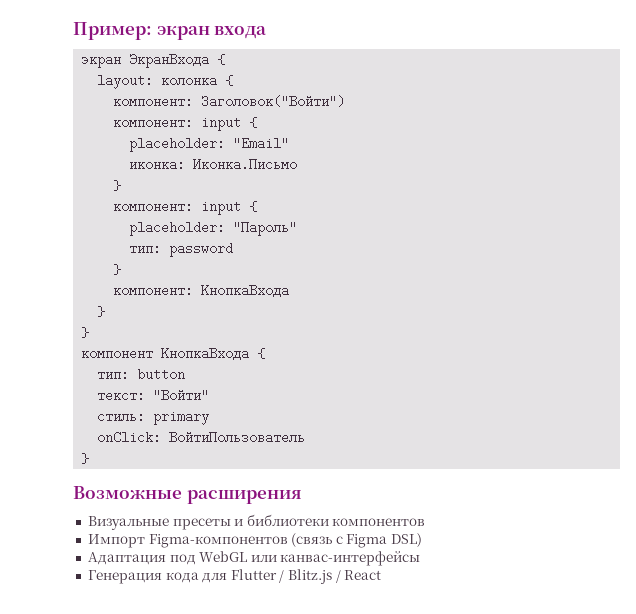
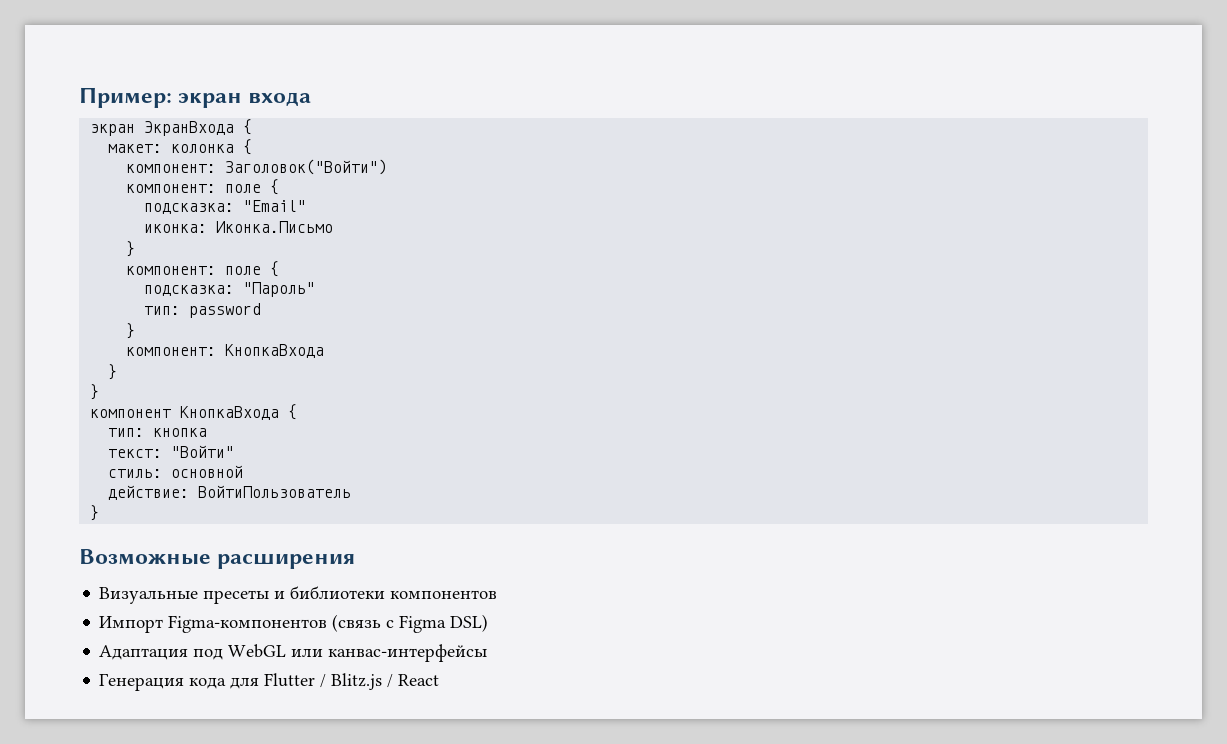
- layout: колонка {
+ макет: колонка {
  компонент: Заголовок("Войти")
- компонент: input {
- placeholder: "Email"
+ компонент: поле {
+ подсказка: "Email"
  иконка: Иконка.Письмо
  }
- компонент: input {
- placeholder: "Пароль"
+ компонент: поле {
+ подсказка: "Пароль"
- тип: button
+ тип: кнопка
- стиль: primary
- onClick: ВойтиПользователь
+ стиль: основной
+ действие: ВойтиПользователь

